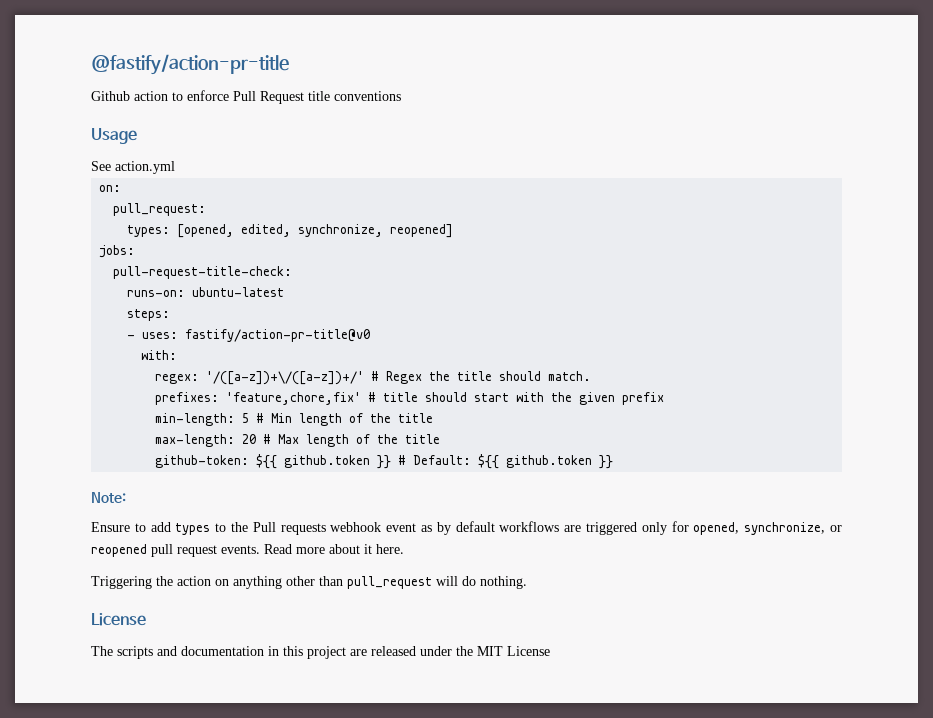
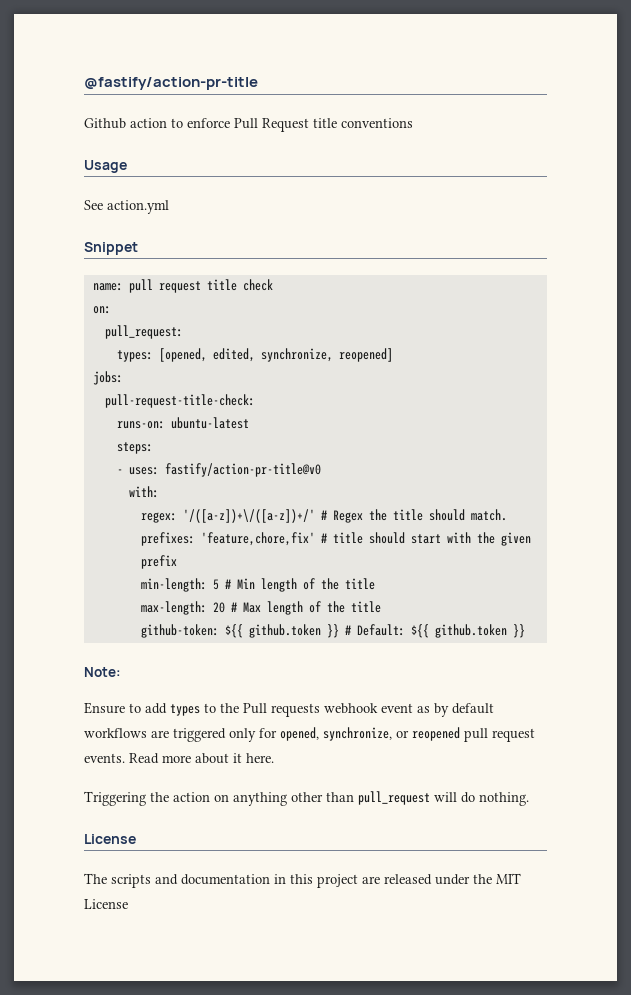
+ Snippet
+ name: pull request title check

